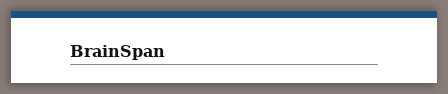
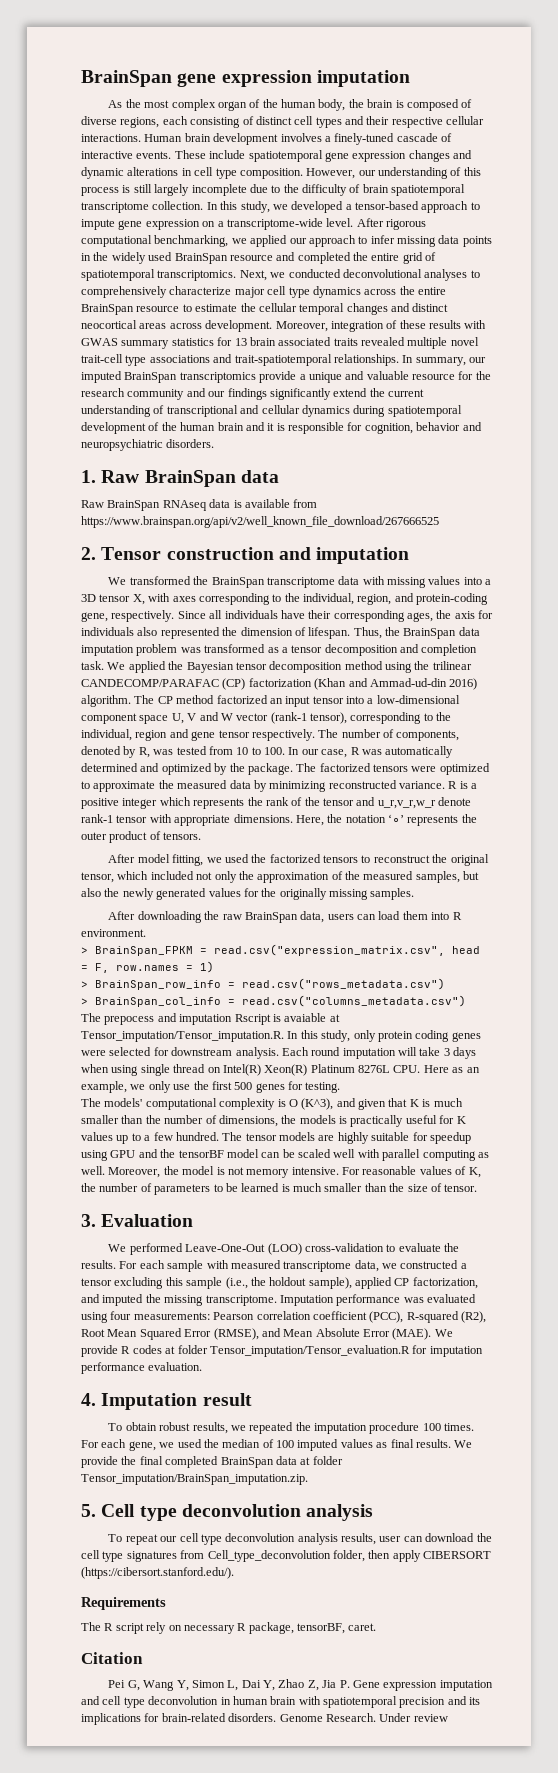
- BrainSpan
+ BrainSpan gene expression imputation
+ As the most complex organ of the human body, the brain is composed of diverse regions, each consisting of distinct cell types and their respective cellular interactions. Human brain development involves a finely-tuned cascade of interactive events. These include spatiotemporal gene expression changes and dynamic alterations in cell type composition. However, our understanding of this process is still largely incomplete due to the difficulty of brain spatiotemporal transcriptome collection. In this study, we developed a tensor-based approach to impute gene expression on a transcriptome-wide level. After rigorous computational benchmarking, we applied our approach to infer missing data points in the widely used BrainSpan resource and completed the entire grid of spatiotemporal transcriptomics. Next, we conducted deconvolutional analyses to comprehensively characterize major cell type dynamics across the entire BrainSpan resource to estimate the cellular temporal changes and distinct neocortical areas across development. Moreover, integration of these results with GWAS summary statistics for 13 brain associated traits revealed multiple novel trait-cell type associations and trait-spatiotemporal relationships. In summary, our imputed BrainSpan transcriptomics provide a unique and valuable resource for the research community and our findings significantly extend the current understanding of transcriptional and cellular dynamics during spatiotemporal development of the human brain and it is responsible for cognition, behavior and neuropsychiatric disorders.
+ 1. Raw BrainSpan data
+ Raw BrainSpan RNAseq data is available from https://www.brainspan.org/api/v2/well_known_file_download/267666525
+ 2. Tensor construction and imputation
+ We transformed the BrainSpan transcriptome data with missing values into a 3D tensor X, with axes corresponding to the individual, region, and protein-coding gene, respectively. Since all individuals have their corresponding ages, the axis for individuals also represented the dimension of lifespan. Thus, the BrainSpan data imputation problem was transformed as a tensor decomposition and completion task. We applied the Bayesian tensor decomposition method using the trilinear CANDECOMP/PARAFAC (CP) factorization (Khan and Ammad-ud-din 2016) algorithm. The CP method factorized an input tensor into a low-dimensional component space U, V and W vector (rank-1 tensor), corresponding to the individual, region and gene tensor respectively. The number of components, denoted by R, was tested from 10 to 100. In our case, R was automatically determined and optimized by the package. The factorized tensors were optimized to approximate the measured data by minimizing reconstructed variance. R is a positive integer which represents the rank of the tensor and u_r,v_r,w_r denote rank-1 tensor with appropriate dimensions. Here, the notation ‘∘’ represents the outer product of tensors.
+ After model fitting, we used the factorized tensors to reconstruct the original tensor, which included not only the approximation of the measured samples, but also the newly generated values for the originally missing samples.
+ After downloading the raw BrainSpan data, users can load them into R environment.
+ > BrainSpan_FPKM = read.csv("expression_matrix.csv", head = F, row.names = 1)
+ > BrainSpan_row_info = read.csv("rows_metadata.csv")
+ > BrainSpan_col_info = read.csv("columns_metadata.csv")
+ The prepocess and imputation Rscript is avaiable at Tensor_imputation/Tensor_imputation.R. In this study, only protein coding genes were selected for downstream analysis. Each round imputation will take 3 days when using single thread on Intel(R) Xeon(R) Platinum 8276L CPU. Here as an example, we only use the first 500 genes for testing.
+ The models' computational complexity is O (K^3), and given that K is much smaller than the number of dimensions, the models is practically useful for K values up to a few hundred. The tensor models are highly suitable for speedup using GPU and the tensorBF model can be scaled well with parallel computing as well. Moreover, the model is not memory intensive. For reasonable values of K, the number of parameters to be learned is much smaller than the size of tensor.
+ 3. Evaluation
+ We performed Leave-One-Out (LOO) cross-validation to evaluate the results. For each sample with measured transcriptome data, we constructed a tensor excluding this sample (i.e., the holdout sample), applied CP factorization, and imputed the missing transcriptome. Imputation performance was evaluated using four measurements: Pearson correlation coefficient (PCC), R-squared (R2), Root Mean Squared Error (RMSE), and Mean Absolute Error (MAE). We provide R codes at folder Tensor_imputation/Tensor_evaluation.R for imputation performance evaluation.
+ 4. Imputation result
+ To obtain robust results, we repeated the imputation procedure 100 times. For each gene, we used the median of 100 imputed values as final results. We provide the final completed BrainSpan data at folder Tensor_imputation/BrainSpan_imputation.zip.
+ 5. Cell type deconvolution analysis
+ To repeat our cell type deconvolution analysis results, user can download the cell type signatures from Cell_type_deconvolution folder, then apply CIBERSORT (https://cibersort.stanford.edu/).
+ Requirements
+ The R script rely on necessary R package, tensorBF, caret.
+ Citation
+ Pei G, Wang Y, Simon L, Dai Y, Zhao Z, Jia P. Gene expression imputation and cell type deconvolution in human brain with spatiotemporal precision and its implications for brain-related disorders. Genome Research. Under review

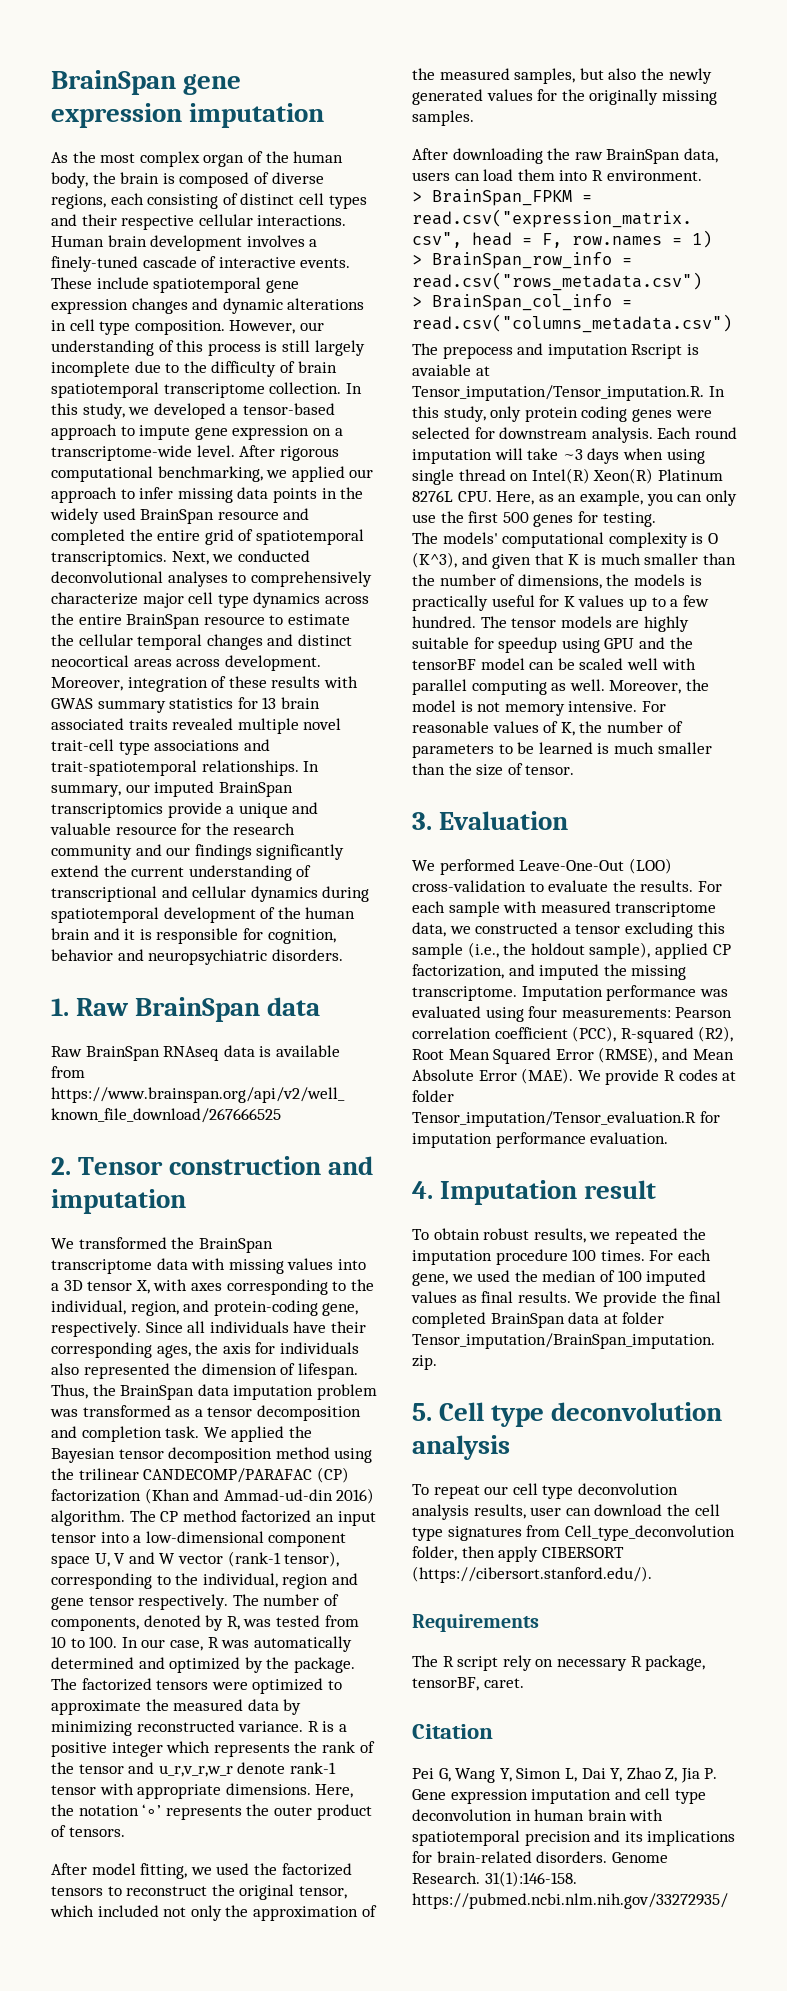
- Each round imputation will take 3 days when using single thread on Intel(R) Xeon(R) Platinum 8276L CPU. Here as an example, we only use the first 500 genes for testing.
+ Each round imputation will take ~3 days when using single thread on Intel(R) Xeon(R) Platinum 8276L CPU. Here, as an example, you can only use the first 500 genes for testing.
- Under review
+ 31(1):146-158. https://pubmed.ncbi.nlm.nih.gov/33272935/

